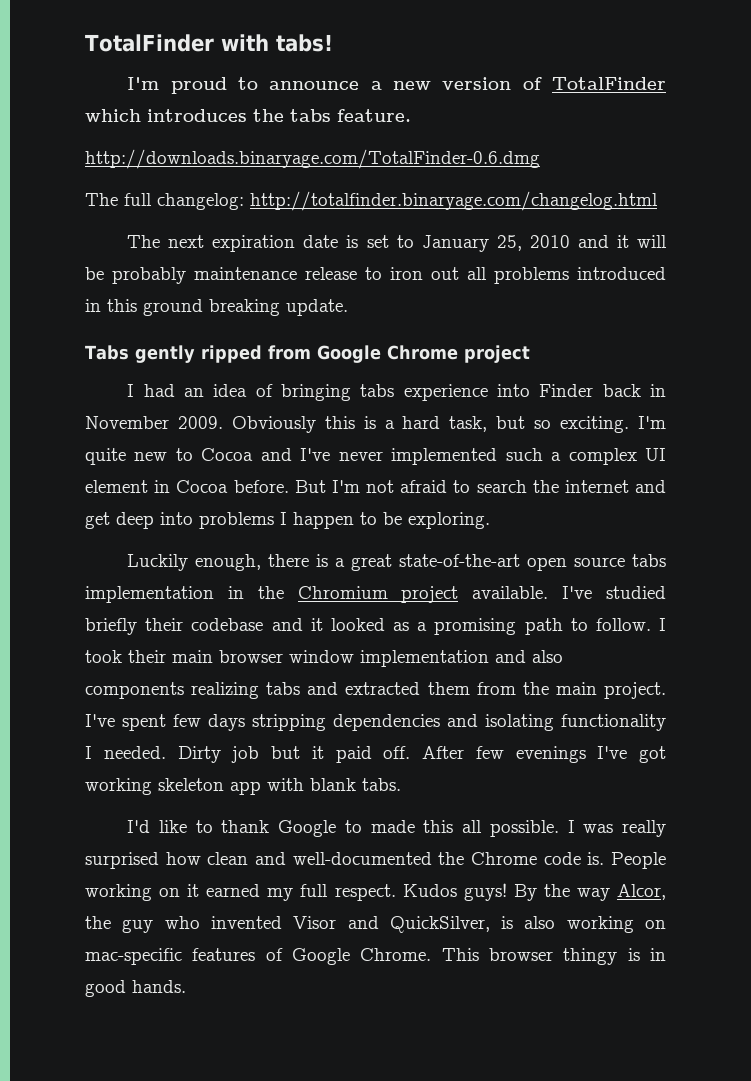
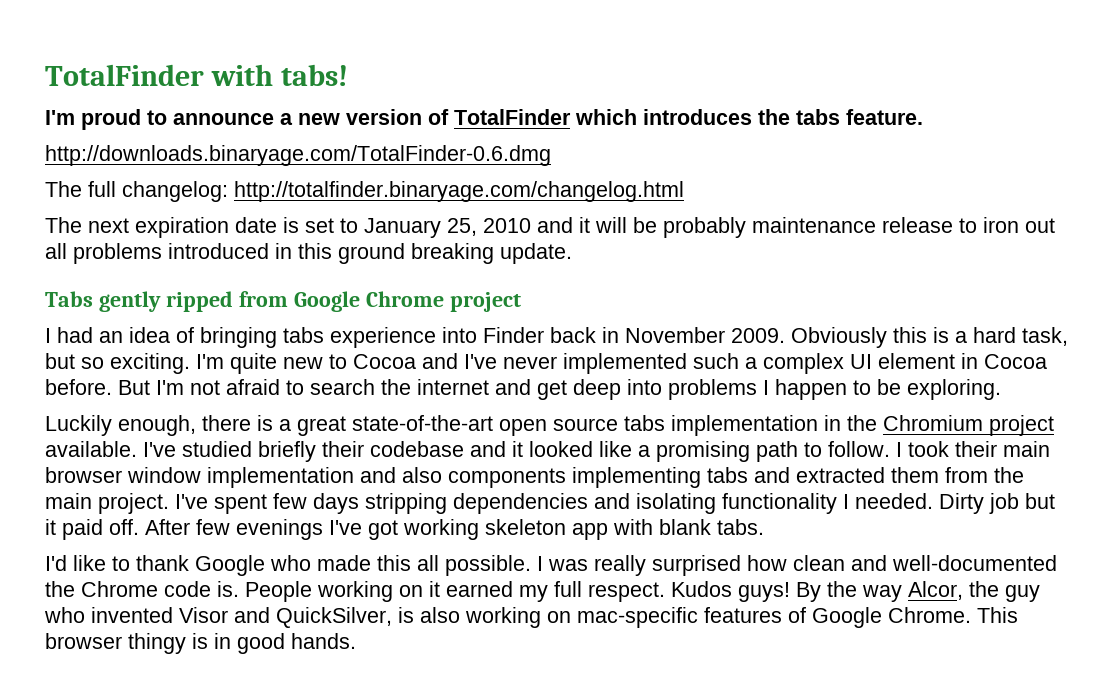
- I've studied briefly their codebase and it looked as a promising path to follow.
+ I've studied briefly their codebase and it looked like a promising path to follow.
- I took their main browser window implementation and also components realizing tabs and extracted them from the main project.
+ I took their main browser window implementation and also components implementing tabs and extracted them from the main project.
- I'd like to thank Google to made this all possible.
+ I'd like to thank Google who made this all possible.

